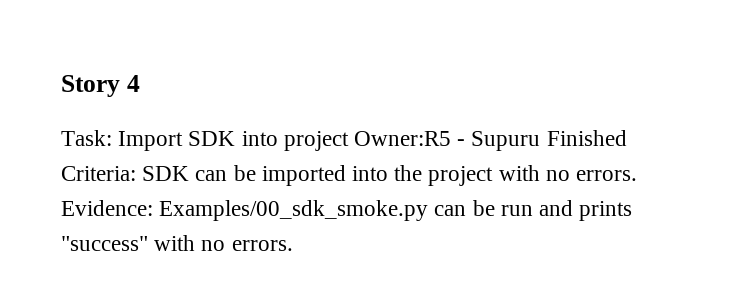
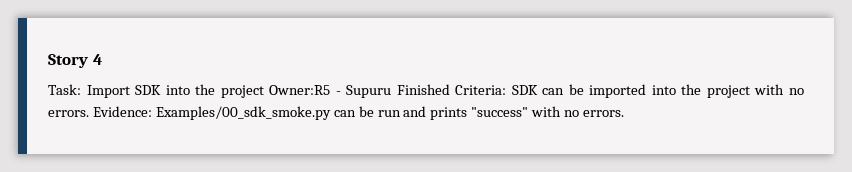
- Task: Import SDK into project Owner:R5 - Supuru Finished Criteria: SDK can be imported into the project with no errors.
+ Task: Import SDK into the project Owner:R5 - Supuru Finished Criteria: SDK can be imported into the project with no errors.

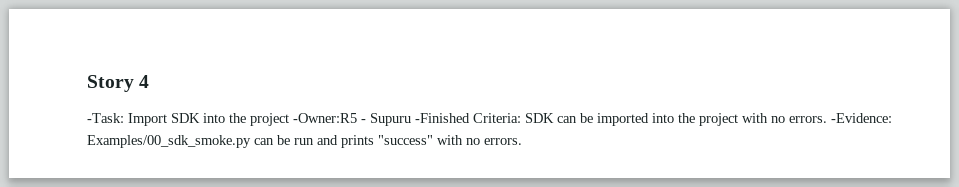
- Task: Import SDK into the project Owner:R5 - Supuru Finished Criteria: SDK can be imported into the project with no errors.
+ -Task: Import SDK into the project -Owner:R5 - Supuru -Finished Criteria: SDK can be imported into the project with no errors.
- Evidence: Examples/00_sdk_smoke.py can be run and prints "success" with no errors.
+ -Evidence: Examples/00_sdk_smoke.py can be run and prints "success" with no errors.

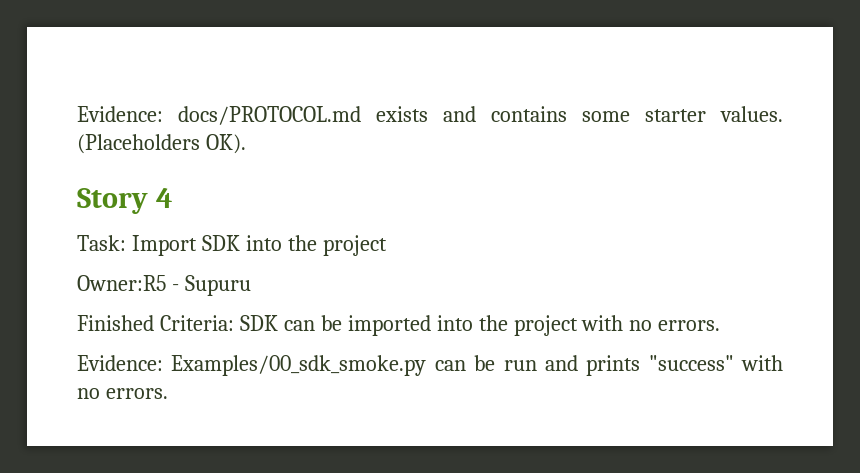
+ Evidence: docs/PROTOCOL.md exists and contains some starter values. (Placeholders OK).
- -Task: Import SDK into the project -Owner:R5 - Supuru -Finished Criteria: SDK can be imported into the project with no errors. -Evidence: Examples/00_sdk_smoke.py can be run and prints "success" with no errors.
+ Task: Import SDK into the project
+ Owner:R5 - Supuru
+ Finished Criteria: SDK can be imported into the project with no errors.
+ Evidence: Examples/00_sdk_smoke.py can be run and prints "success" with no errors.

